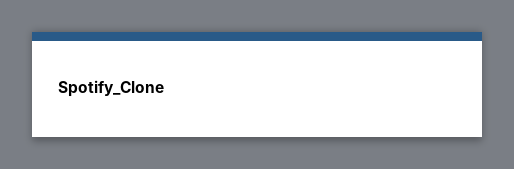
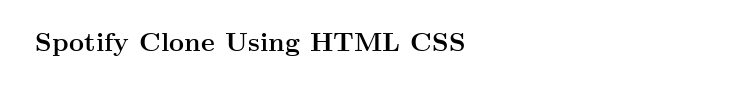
- Spotify_Clone
+ Spotify Clone Using HTML CSS

